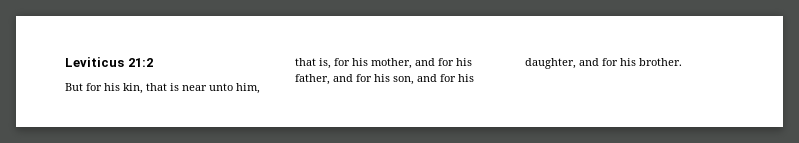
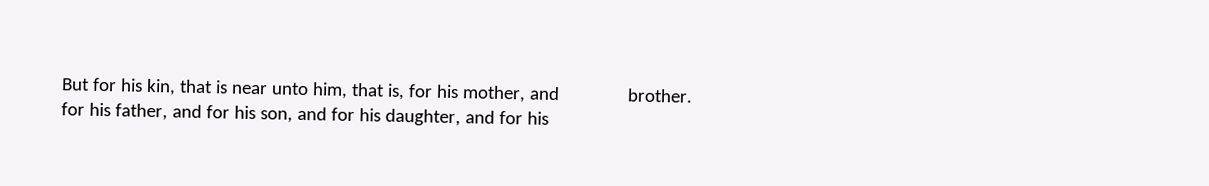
- Leviticus 21:2

